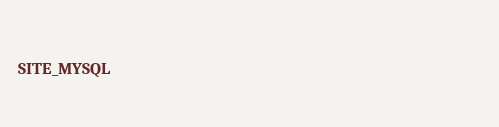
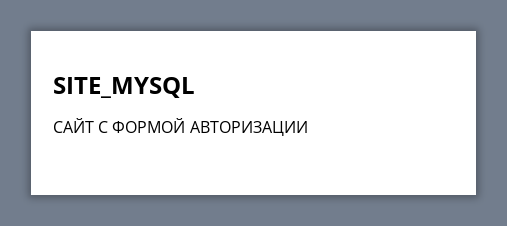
+ САЙТ С ФОРМОЙ АВТОРИЗАЦИИ

